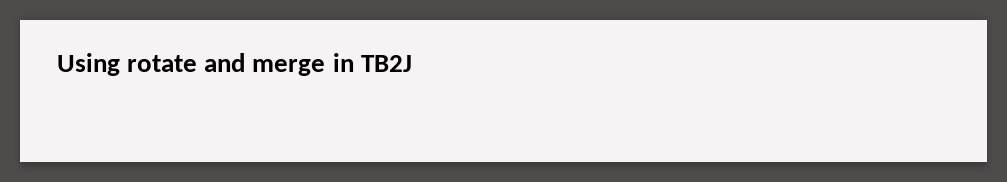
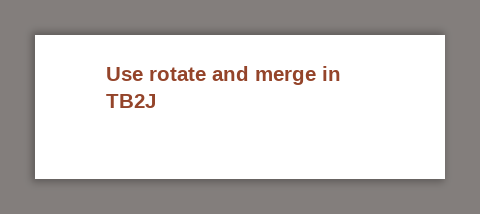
- Using rotate and merge in TB2J
+ Use rotate and merge in TB2J

